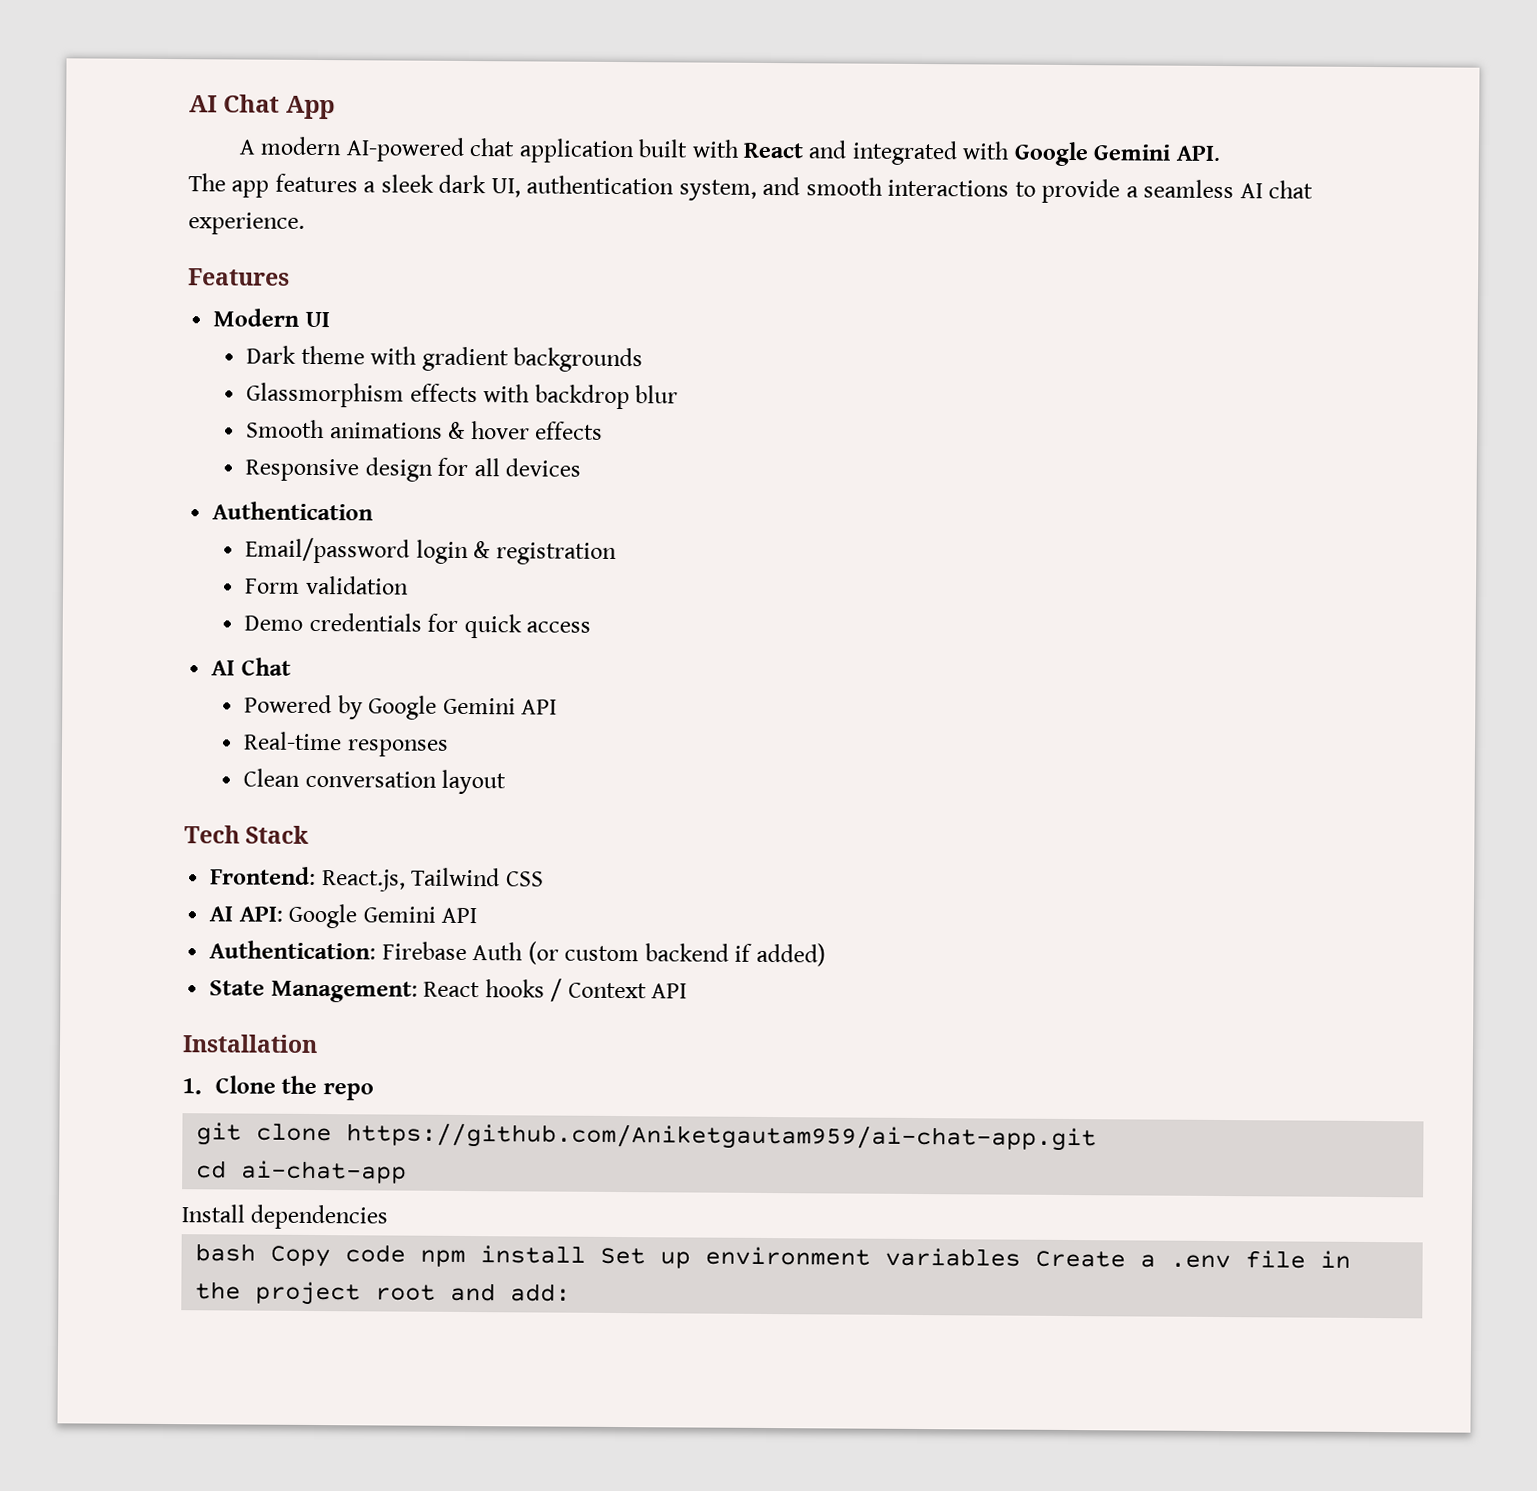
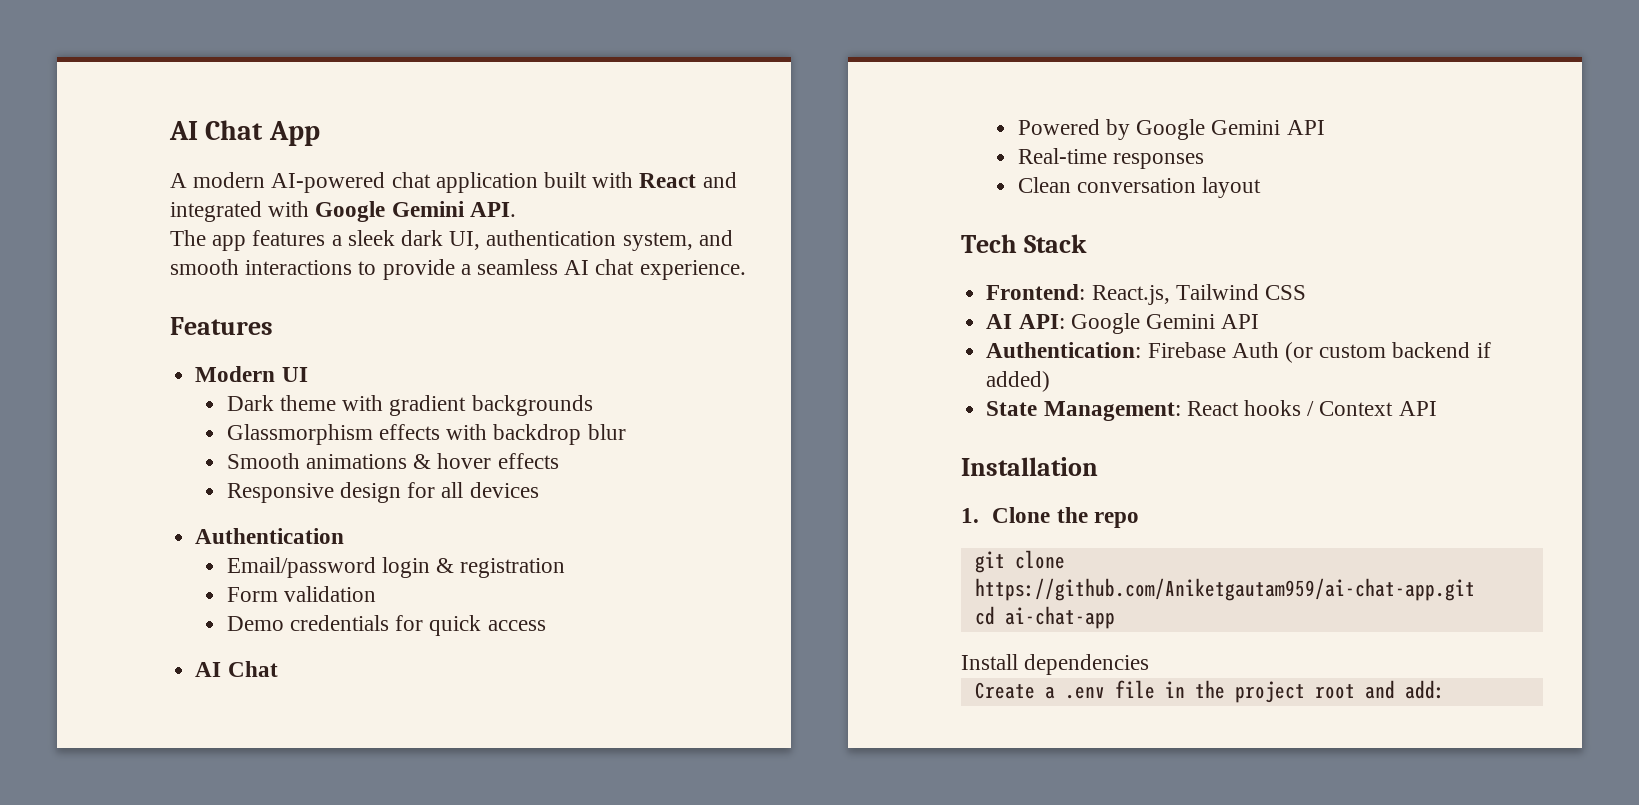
- bash Copy code npm install Set up environment variables Create a .env file in the project root and add:
+ Create a .env file in the project root and add:

